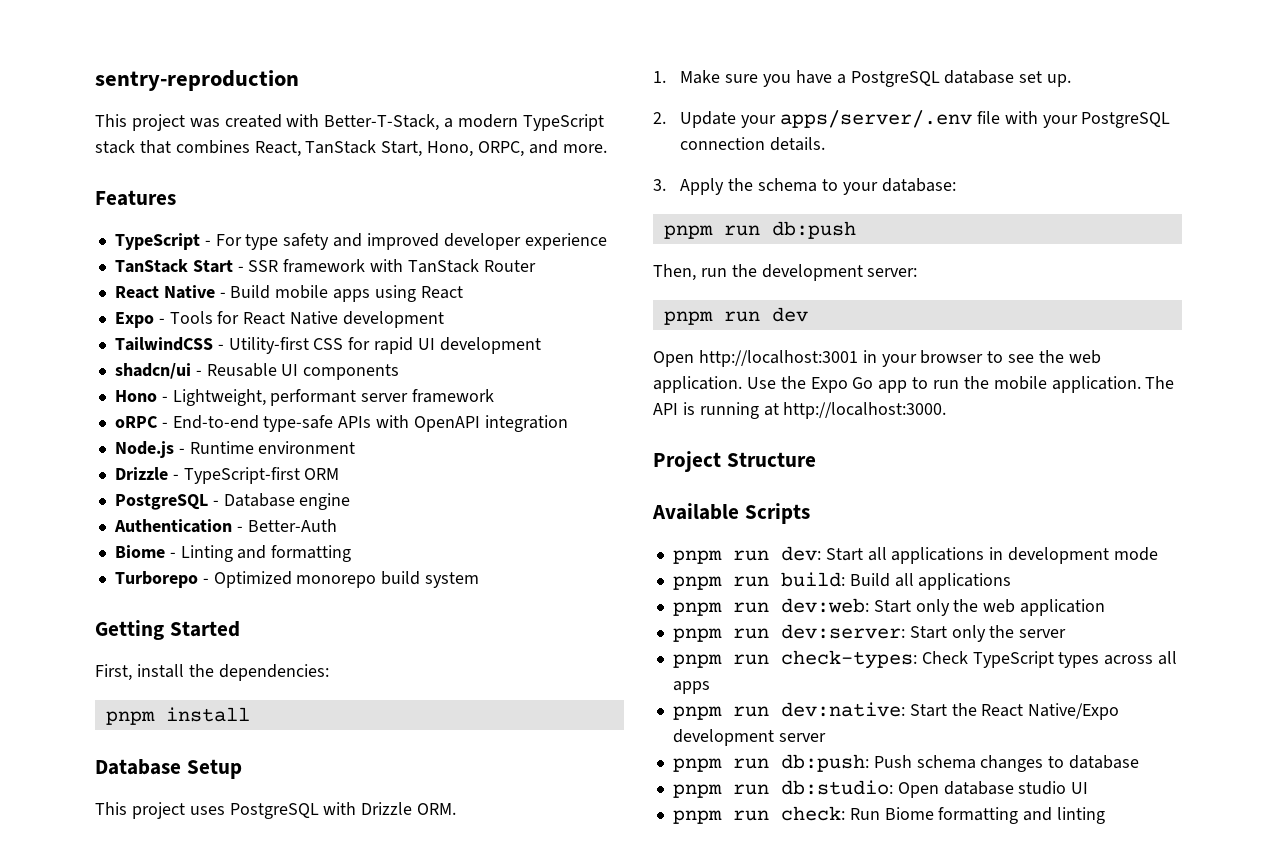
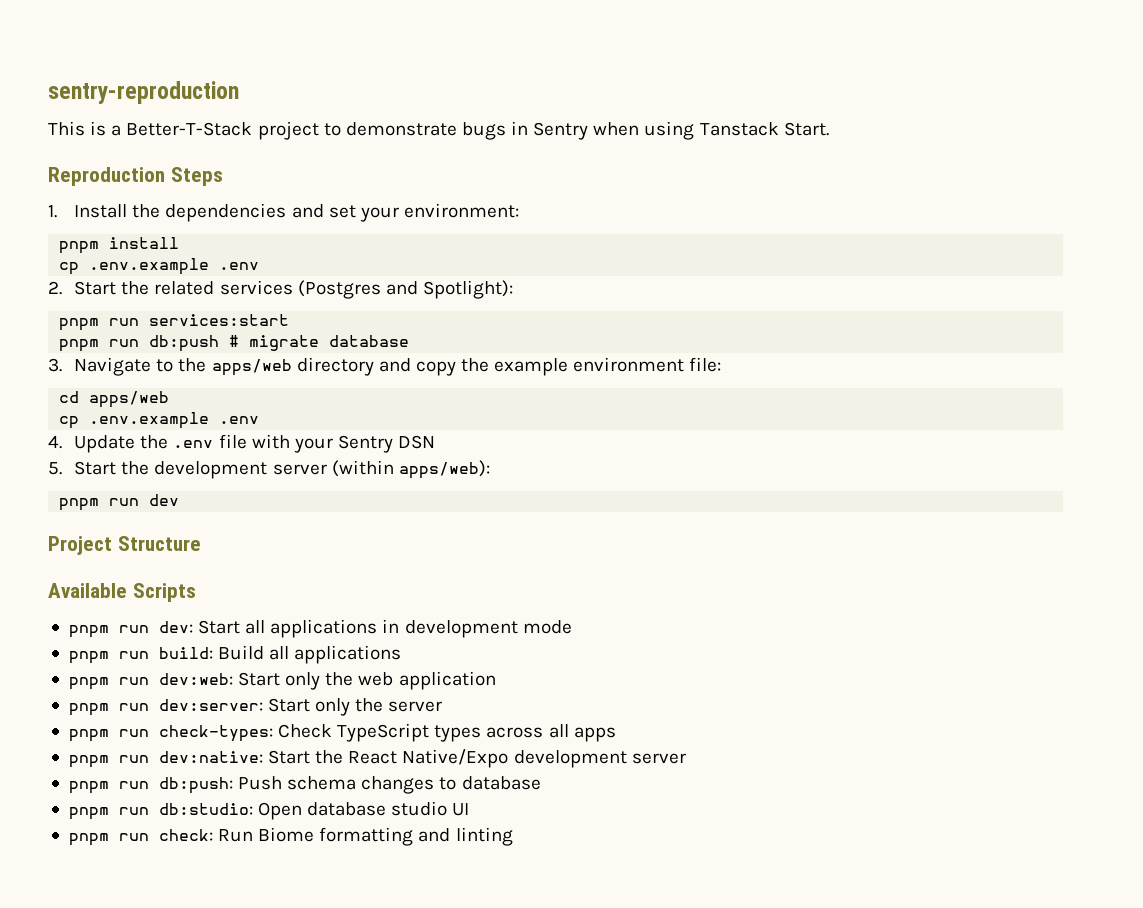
- This project was created with Better-T-Stack, a modern TypeScript stack that combines React, TanStack Start, Hono, ORPC, and more.
- Features
- TypeScript - For type safety and improved developer experience
- TanStack Start - SSR framework with TanStack Router
- React Native - Build mobile apps using React
- Expo - Tools for React Native development
- TailwindCSS - Utility-first CSS for rapid UI development
- shadcn/ui - Reusable UI components
- Hono - Lightweight, performant server framework
- oRPC - End-to-end type-safe APIs with OpenAPI integration
- Node.js - Runtime environment
- Drizzle - TypeScript-first ORM
- PostgreSQL - Database engine
- Authentication - Better-Auth
- Biome - Linting and formatting
- Turborepo - Optimized monorepo build system
- Getting Started
- First, install the dependencies:
+ This is a Better-T-Stack project to demonstrate bugs in Sentry when using Tanstack Start.
+ Reproduction Steps
+ 1. Install the dependencies and set your environment:
  pnpm install
- Database Setup
- This project uses PostgreSQL with Drizzle ORM.
- 1. Make sure you have a PostgreSQL database set up.
- 2. Update your apps/server/.env file with your PostgreSQL connection details.
- 3. Apply the schema to your database:
- pnpm run db:push
- Then, run the development server:
+ cp .env.example .env
+ 2. Start the related services (Postgres and Spotlight):
+ pnpm run services:start
+ pnpm run db:push # migrate database
+ 3. Navigate to the apps/web directory and copy the example environment file:
+ cd apps/web
+ cp .env.example .env
+ 4. Update the .env file with your Sentry DSN
+ 5. Start the development server (within apps/web):
  pnpm run dev
- Open http://localhost:3001 in your browser to see the web application. Use the Expo Go app to run the mobile application. The API is running at http://localhost:3000.

